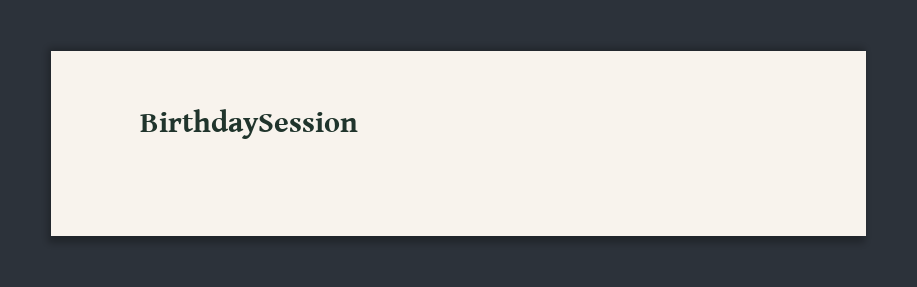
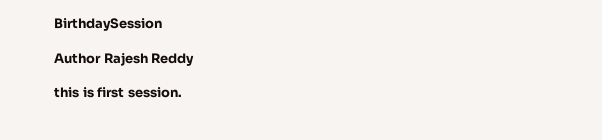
+ Author Rajesh Reddy
+ this is first session.

